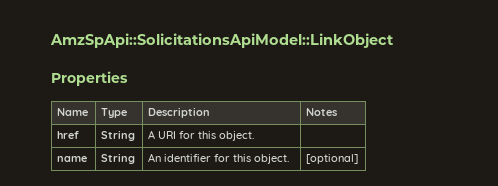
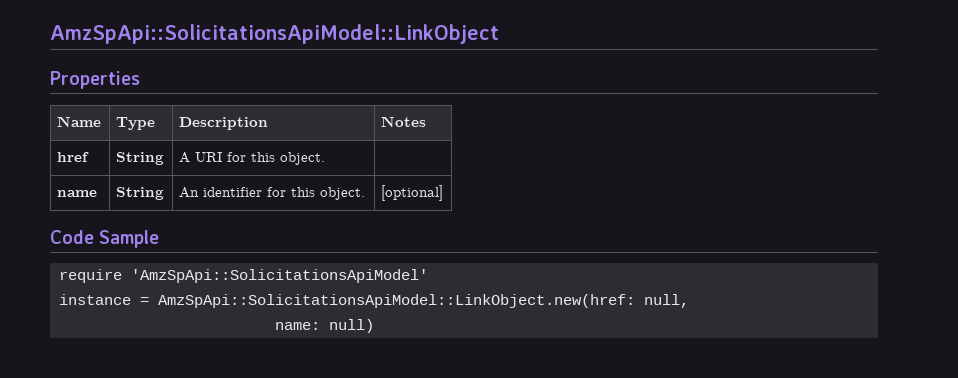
+ Code Sample
+ require 'AmzSpApi::SolicitationsApiModel'
+ instance = AmzSpApi::SolicitationsApiModel::LinkObject.new(href: null,
+ name: null)

